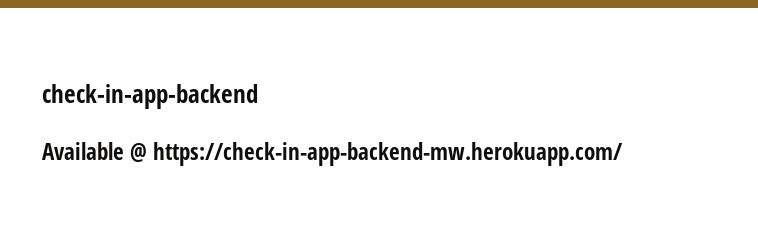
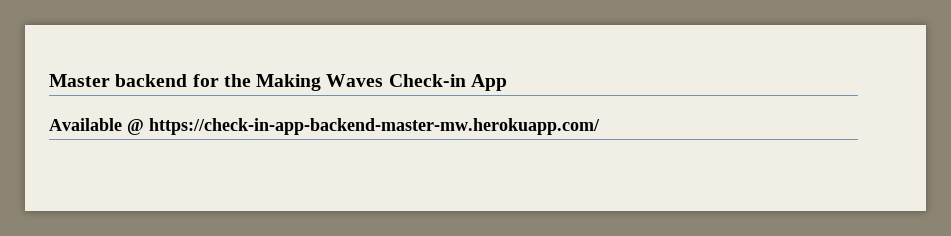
- check-in-app-backend
+ Master backend for the Making Waves Check-in App
- Available @ https://check-in-app-backend-mw.herokuapp.com/
+ Available @ https://check-in-app-backend-master-mw.herokuapp.com/

